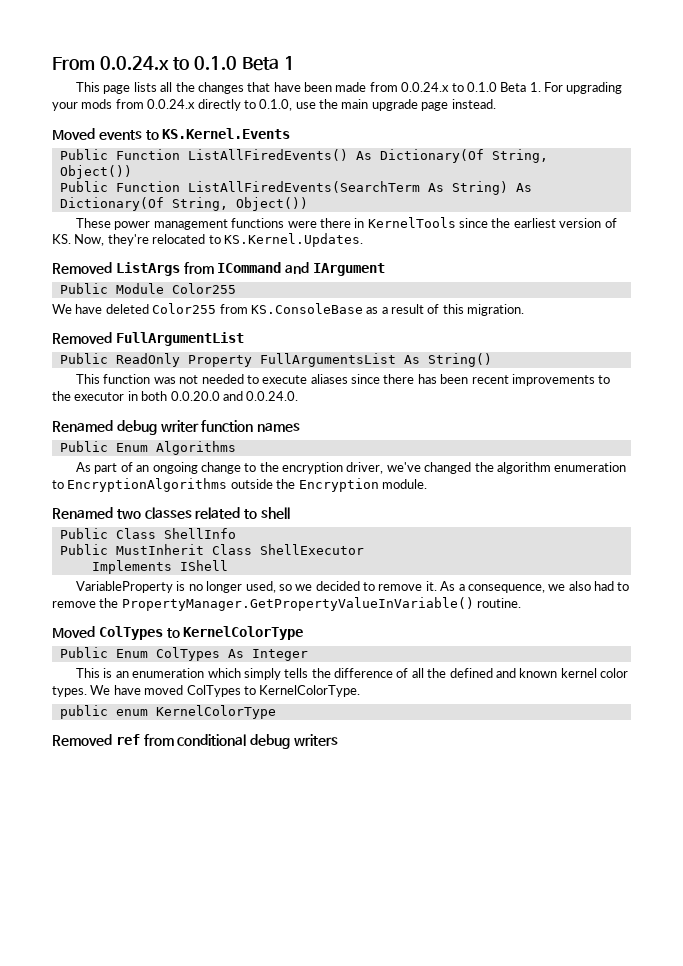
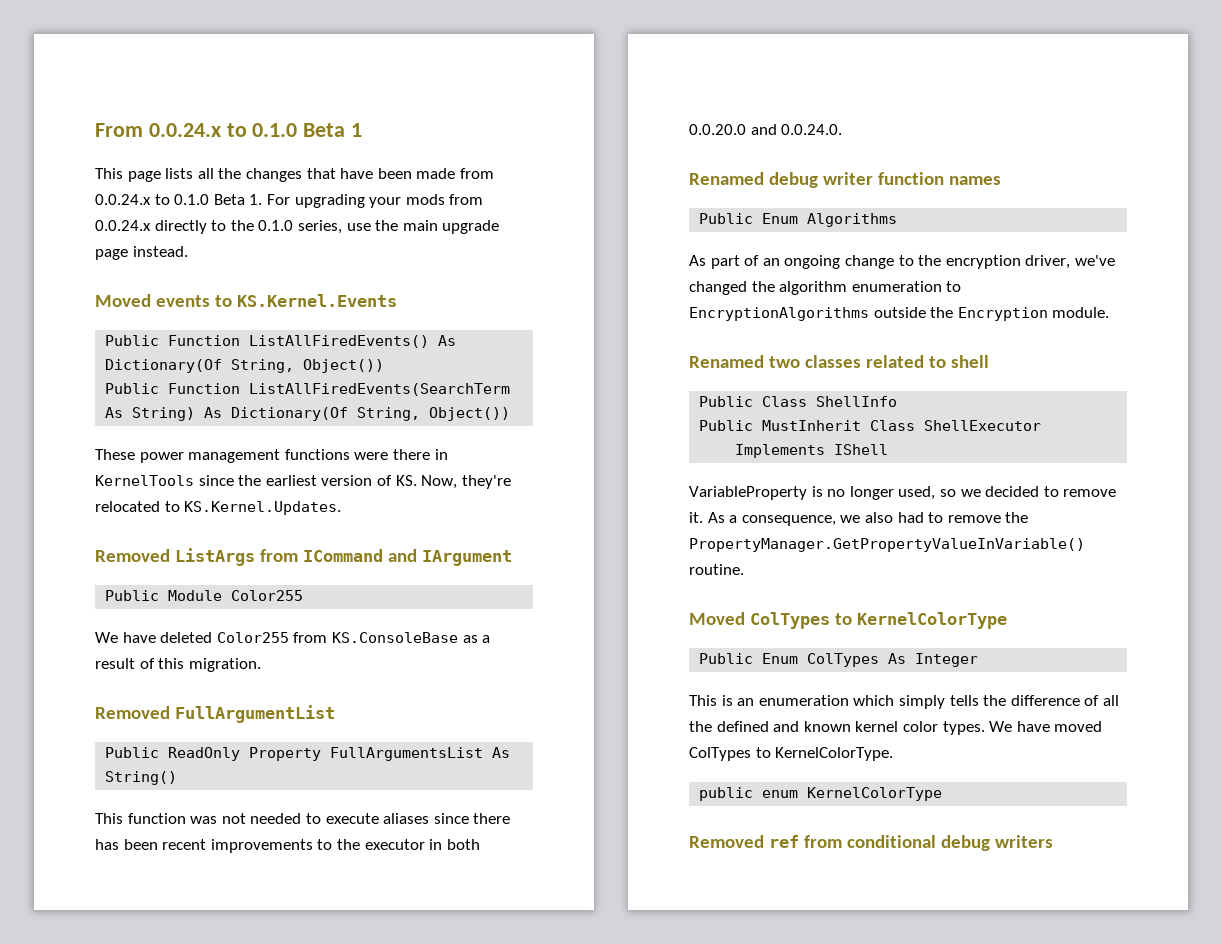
- This page lists all the changes that have been made from 0.0.24.x to 0.1.0 Beta 1. For upgrading your mods from 0.0.24.x directly to 0.1.0, use the main upgrade page instead.
+ This page lists all the changes that have been made from 0.0.24.x to 0.1.0 Beta 1. For upgrading your mods from 0.0.24.x directly to the 0.1.0 series, use the main upgrade page instead.

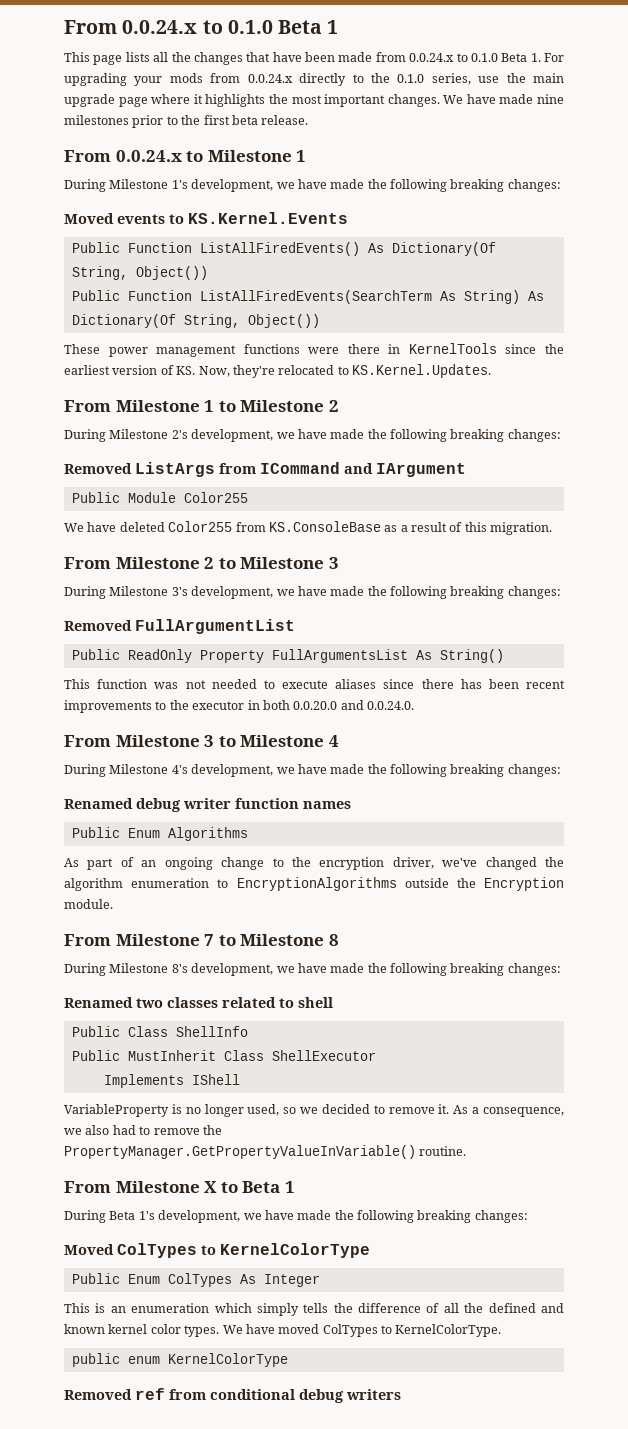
- This page lists all the changes that have been made from 0.0.24.x to 0.1.0 Beta 1. For upgrading your mods from 0.0.24.x directly to the 0.1.0 series, use the main upgrade page instead.
+ This page lists all the changes that have been made from 0.0.24.x to 0.1.0 Beta 1. For upgrading your mods from 0.0.24.x directly to the 0.1.0 series, use the main upgrade page where it highlights the most important changes. We have made nine milestones prior to the first beta release.
+ From 0.0.24.x to Milestone 1
+ During Milestone 1's development, we have made the following breaking changes:
+ From Milestone 1 to Milestone 2
+ During Milestone 2's development, we have made the following breaking changes:
+ From Milestone 2 to Milestone 3
+ During Milestone 3's development, we have made the following breaking changes:
+ From Milestone 3 to Milestone 4
+ During Milestone 4's development, we have made the following breaking changes:
+ From Milestone 7 to Milestone 8
+ During Milestone 8's development, we have made the following breaking changes:
+ From Milestone X to Beta 1
+ During Beta 1's development, we have made the following breaking changes:

